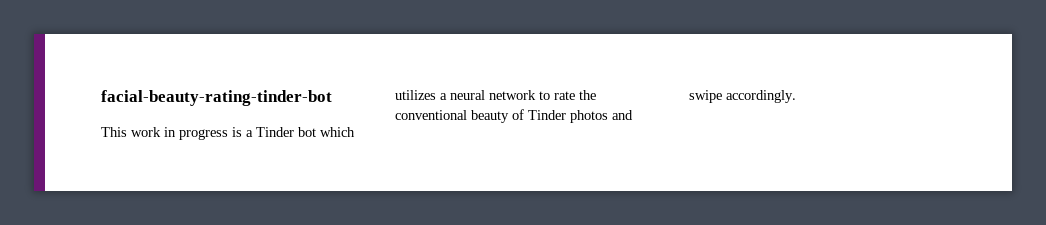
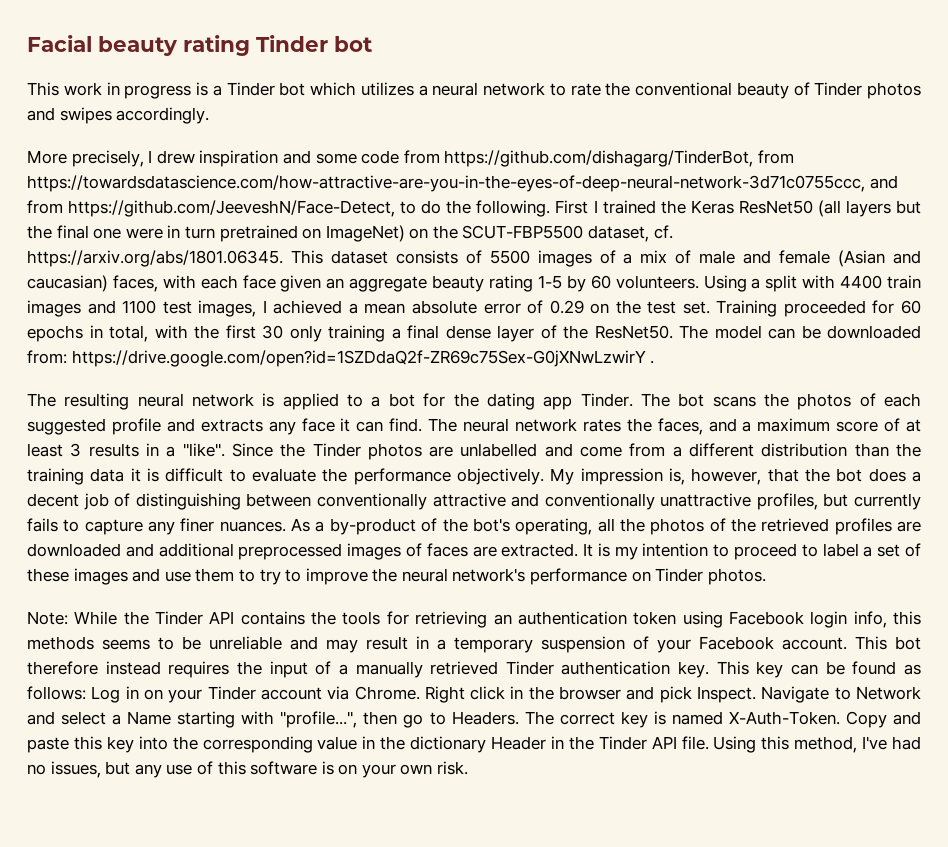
- facial-beauty-rating-tinder-bot
+ Facial beauty rating Tinder bot
- This work in progress is a Tinder bot which utilizes a neural network to rate the conventional beauty of Tinder photos and swipe accordingly.
+ This work in progress is a Tinder bot which utilizes a neural network to rate the conventional beauty of Tinder photos and swipes accordingly.
+ More precisely, I drew inspiration and some code from https://github.com/dishagarg/TinderBot, from https://towardsdatascience.com/how-attractive-are-you-in-the-eyes-of-deep-neural-network-3d71c0755ccc, and from https://github.com/JeeveshN/Face-Detect, to do the following. First I trained the Keras ResNet50 (all layers but the final one were in turn pretrained on ImageNet) on the SCUT-FBP5500 dataset, cf. https://arxiv.org/abs/1801.06345. This dataset consists of 5500 images of a mix of male and female (Asian and caucasian) faces, with each face given an aggregate beauty rating 1-5 by 60 volunteers. Using a split with 4400 train images and 1100 test images, I achieved a mean absolute error of 0.29 on the test set. Training proceeded for 60 epochs in total, with the first 30 only training a final dense layer of the ResNet50. The model can be downloaded from: https://drive.google.com/open?id=1SZDdaQ2f-ZR69c75Sex-G0jXNwLzwirY .
+ The resulting neural network is applied to a bot for the dating app Tinder. The bot scans the photos of each suggested profile and extracts any face it can find. The neural network rates the faces, and a maximum score of at least 3 results in a "like". Since the Tinder photos are unlabelled and come from a different distribution than the training data it is difficult to evaluate the performance objectively. My impression is, however, that the bot does a decent job of distinguishing between conventionally attractive and conventionally unattractive profiles, but currently fails to capture any finer nuances. As a by-product of the bot's operating, all the photos of the retrieved profiles are downloaded and additional preprocessed images of faces are extracted. It is my intention to proceed to label a set of these images and use them to try to improve the neural network's performance on Tinder photos.
+ Note: While the Tinder API contains the tools for retrieving an authentication token using Facebook login info, this methods seems to be unreliable and may result in a temporary suspension of your Facebook account. This bot therefore instead requires the input of a manually retrieved Tinder authentication key. This key can be found as follows: Log in on your Tinder account via Chrome. Right click in the browser and pick Inspect. Navigate to Network and select a Name starting with "profile...", then go to Headers. The correct key is named X-Auth-Token. Copy and paste this key into the corresponding value in the dictionary Header in the Tinder API file. Using this method, I've had no issues, but any use of this software is on your own risk.

